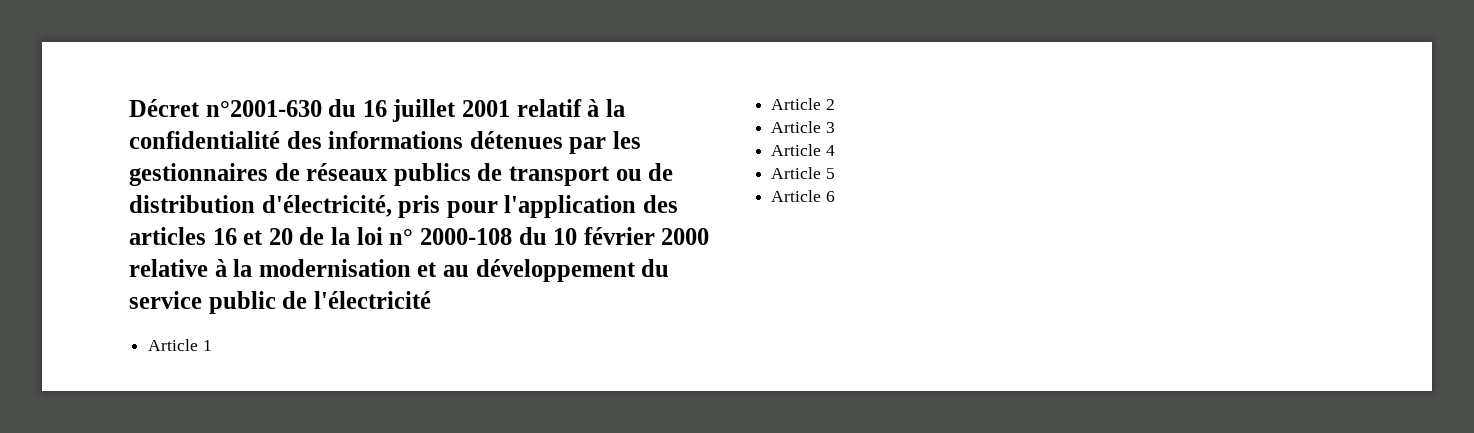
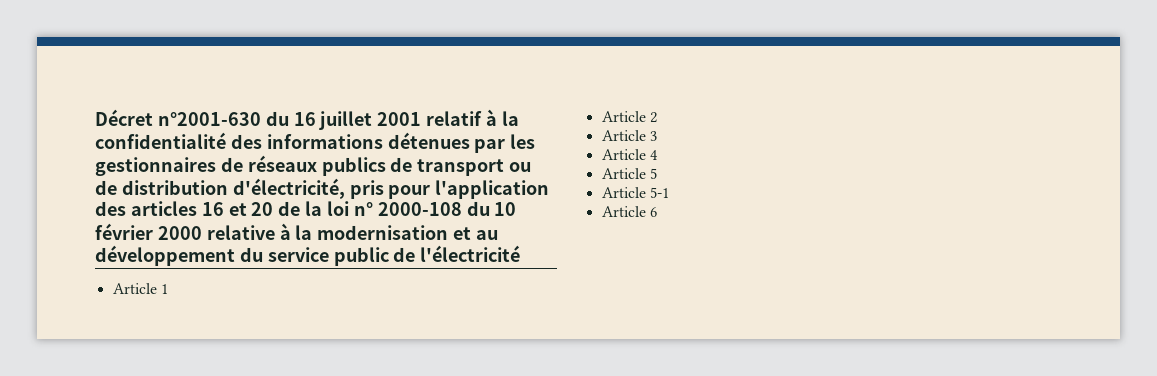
+ Article 5-1

